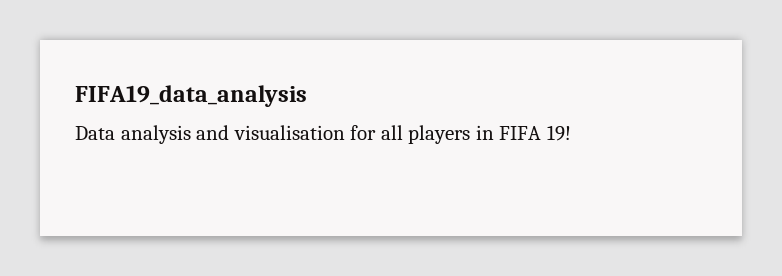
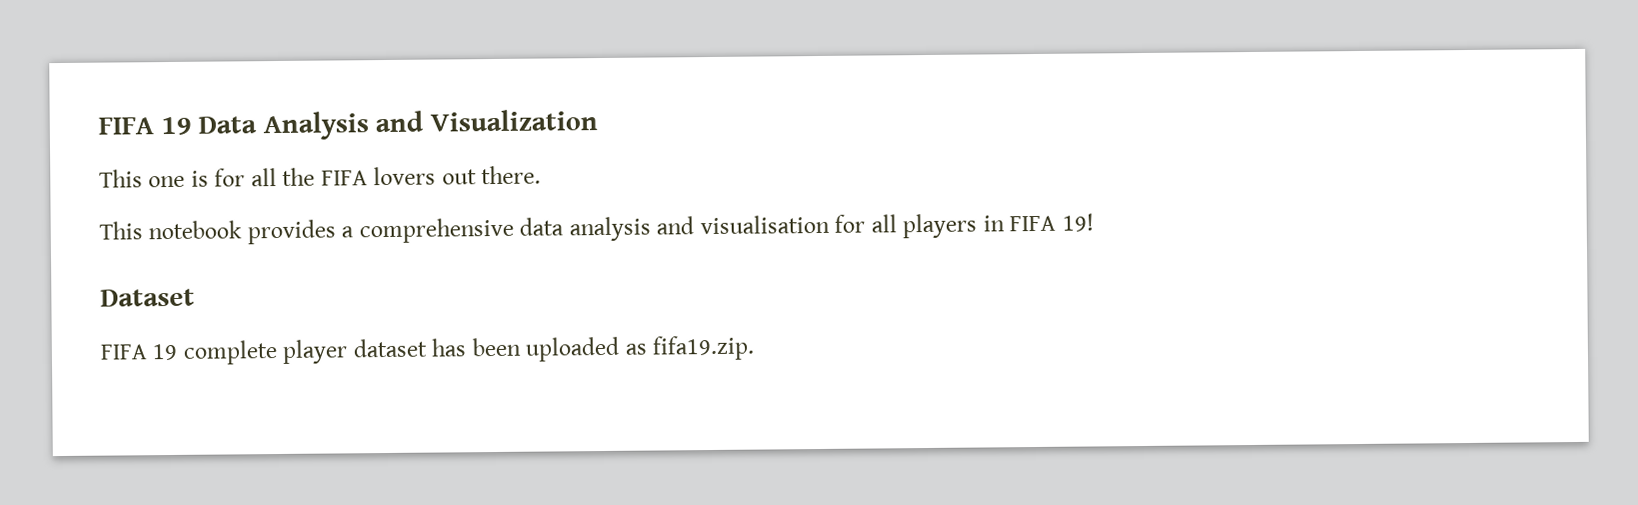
- FIFA19_data_analysis
- Data analysis and visualisation for all players in FIFA 19!
+ FIFA 19 Data Analysis and Visualization
+ This one is for all the FIFA lovers out there.
+ This notebook provides a comprehensive data analysis and visualisation for all players in FIFA 19!
+ Dataset
+ FIFA 19 complete player dataset has been uploaded as fifa19.zip.

